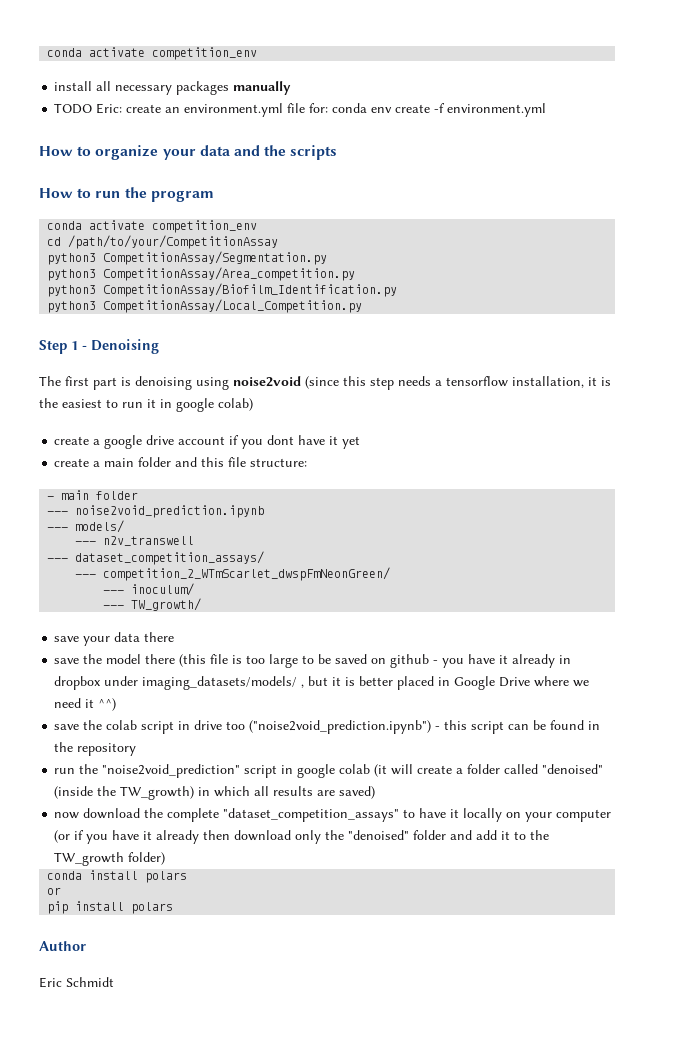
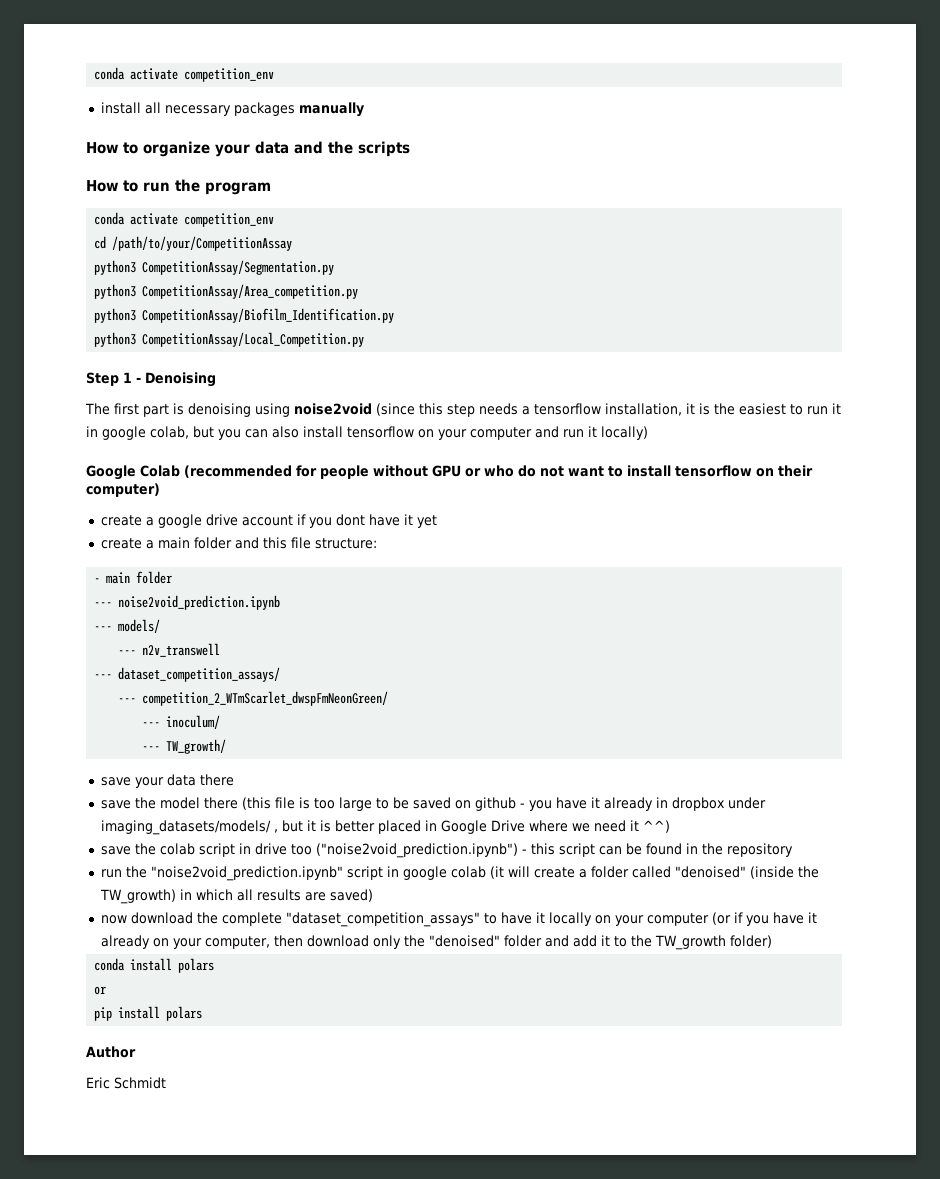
- TODO Eric: create an environment.yml file for: conda env create -f environment.yml
- The first part is denoising using noise2void (since this step needs a tensorflow installation, it is the easiest to run it in google colab)
+ The first part is denoising using noise2void (since this step needs a tensorflow installation, it is the easiest to run it in google colab, but you can also install tensorflow on your computer and run it locally)
+ Google Colab (recommended for people without GPU or who do not want to install tensorflow on their computer)
- run the "noise2void_prediction" script in google colab (it will create a folder called "denoised" (inside the TW_growth) in which all results are saved)
+ run the "noise2void_prediction.ipynb" script in google colab (it will create a folder called "denoised" (inside the TW_growth) in which all results are saved)
- now download the complete "dataset_competition_assays" to have it locally on your computer (or if you have it already then download only the "denoised" folder and add it to the TW_growth folder)
+ now download the complete "dataset_competition_assays" to have it locally on your computer (or if you have it already on your computer, then download only the "denoised" folder and add it to the TW_growth folder)

